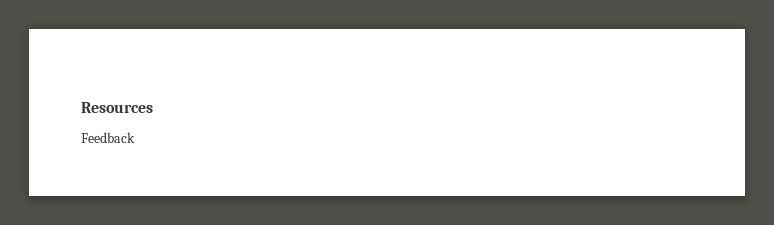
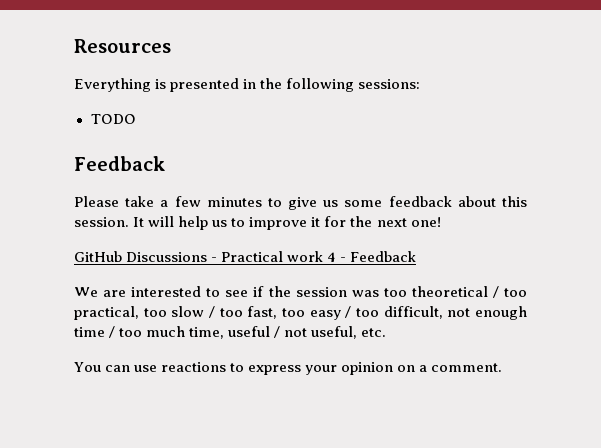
+ Everything is presented in the following sessions:
+ TODO
  Feedback
+ Please take a few minutes to give us some feedback about this session. It will help us to improve it for the next one!
+ GitHub Discussions - Practical work 4 - Feedback
+ We are interested to see if the session was too theoretical / too practical, too slow / too fast, too easy / too difficult, not enough time / too much time, useful / not useful, etc.
+ You can use reactions to express your opinion on a comment.

